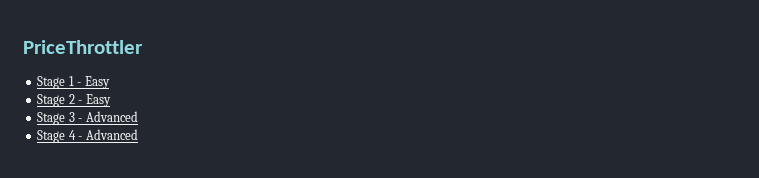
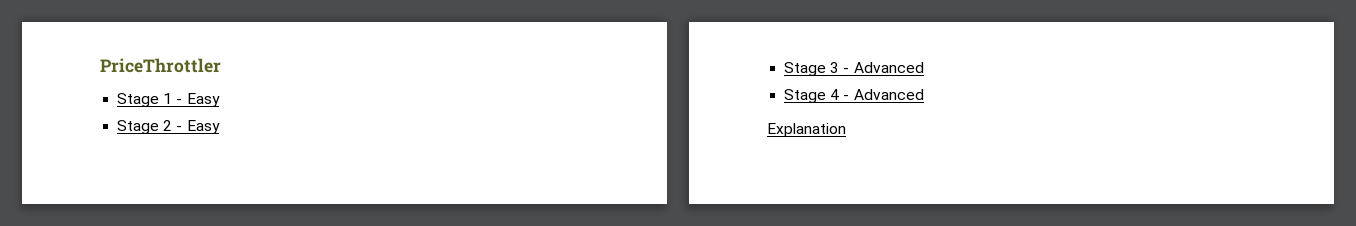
+ Explanation

